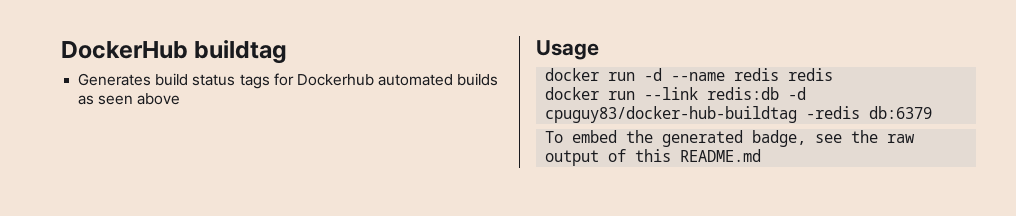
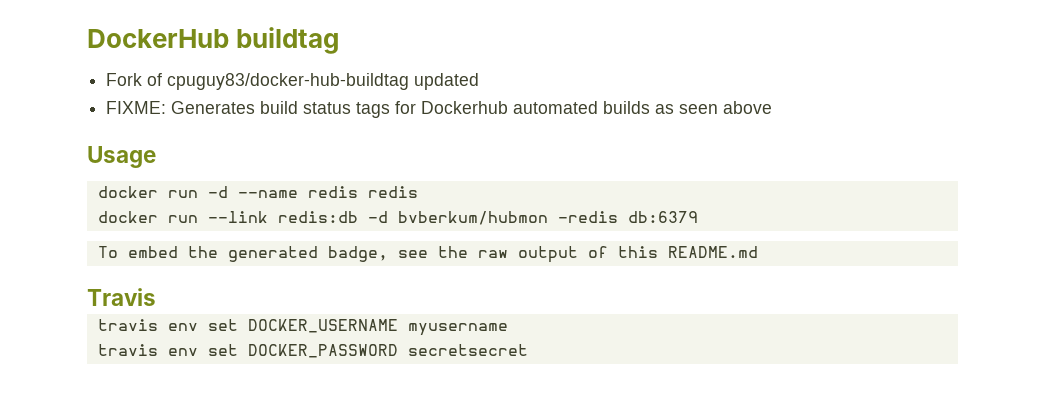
- Generates build status tags for Dockerhub automated builds as seen above
+ Fork of cpuguy83/docker-hub-buildtag updated
+ FIXME: Generates build status tags for Dockerhub automated builds as seen above
- docker run --link redis:db -d cpuguy83/docker-hub-buildtag -redis db:6379
+ docker run --link redis:db -d bvberkum/hubmon -redis db:6379
+ Travis
+ travis env set DOCKER_USERNAME myusername
+ travis env set DOCKER_PASSWORD secretsecret

